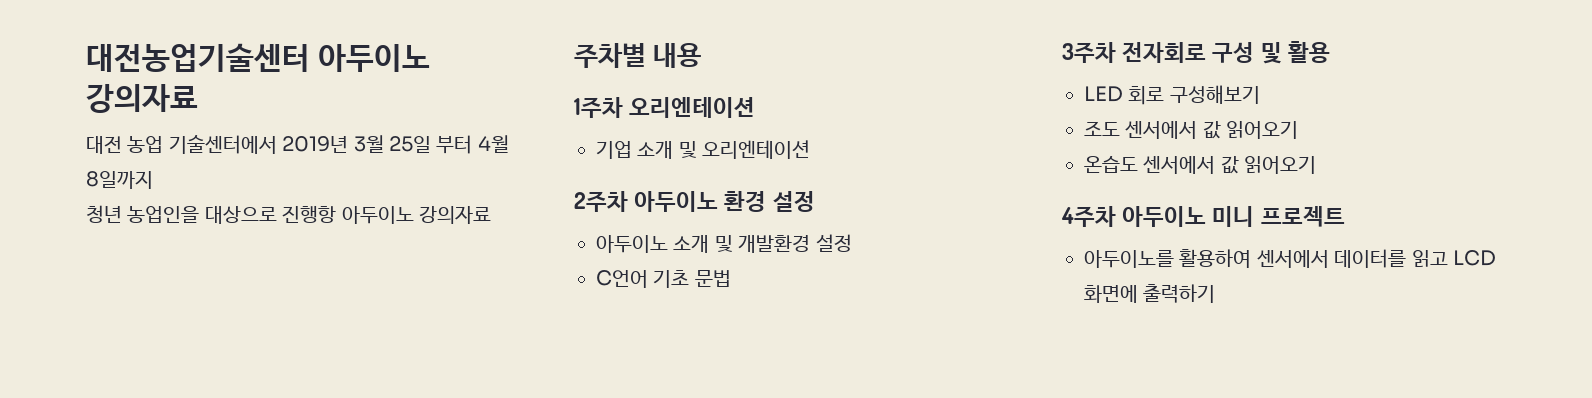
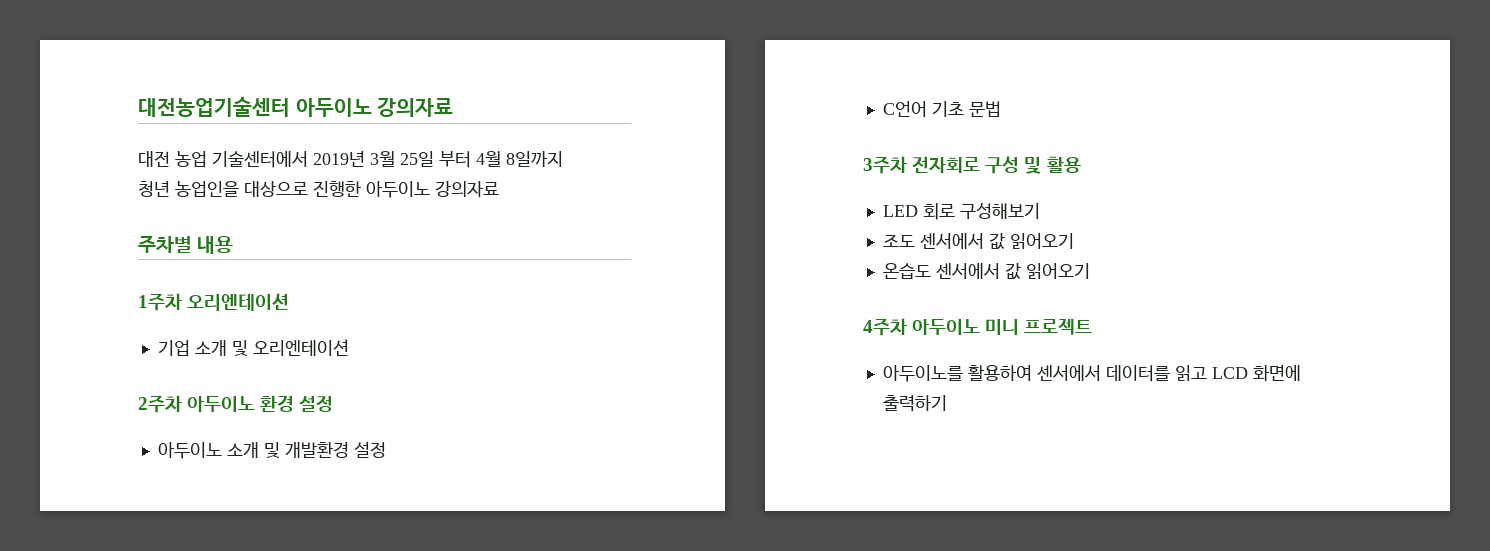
- 청년 농업인을 대상으로 진행항 아두이노 강의자료
+ 청년 농업인을 대상으로 진행한 아두이노 강의자료

